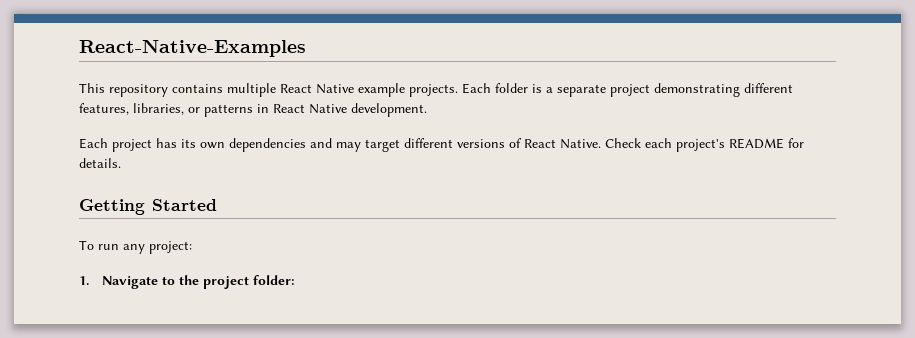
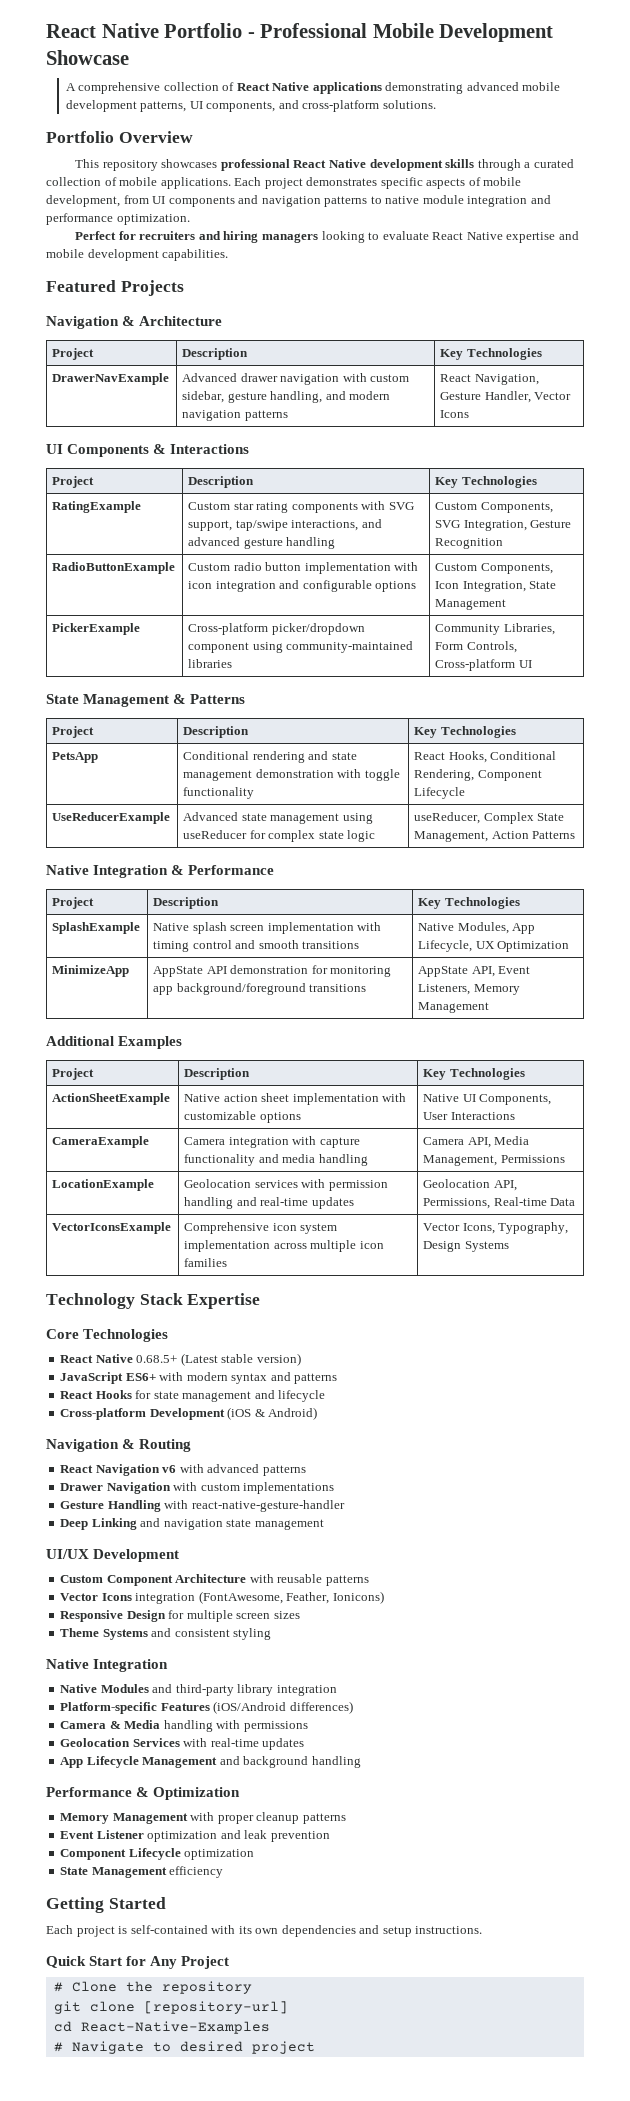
- React-Native-Examples
- This repository contains multiple React Native example projects. Each folder is a separate project demonstrating different features, libraries, or patterns in React Native development.
- Each project has its own dependencies and may target different versions of React Native. Check each project's README for details.
+ React Native Portfolio - Professional Mobile Development Showcase
+ A comprehensive collection of React Native applications demonstrating advanced mobile development patterns, UI components, and cross-platform solutions.
+ Portfolio Overview
+ This repository showcases professional React Native development skills through a curated collection of mobile applications. Each project demonstrates specific aspects of mobile development, from UI components and navigation patterns to native module integration and performance optimization.
+ Perfect for recruiters and hiring managers looking to evaluate React Native expertise and mobile development capabilities.
+ Featured Projects
+ Navigation & Architecture
+ Project | Description | Key Technologies
+ DrawerNavExample | Advanced drawer navigation with custom sidebar, gesture handling, and modern navigation patterns | React Navigation, Gesture Handler, Vector Icons
+ UI Components & Interactions
+ Project | Description | Key Technologies
+ RatingExample | Custom star rating components with SVG support, tap/swipe interactions, and advanced gesture handling | Custom Components, SVG Integration, Gesture Recognition
+ RadioButtonExample | Custom radio button implementation with icon integration and configurable options | Custom Components, Icon Integration, State Management
+ PickerExample | Cross-platform picker/dropdown component using community-maintained libraries | Community Libraries, Form Controls, Cross-platform UI
+ State Management & Patterns
+ Project | Description | Key Technologies
+ PetsApp | Conditional rendering and state management demonstration with toggle functionality | React Hooks, Conditional Rendering, Component Lifecycle
+ UseReducerExample | Advanced state management using useReducer for complex state logic | useReducer, Complex State Management, Action Patterns
+ Native Integration & Performance
+ Project | Description | Key Technologies
+ SplashExample | Native splash screen implementation with timing control and smooth transitions | Native Modules, App Lifecycle, UX Optimization
+ MinimizeApp | AppState API demonstration for monitoring app background/foreground transitions | AppState API, Event Listeners, Memory Management
+ Additional Examples
+ Project | Description | Key Technologies
+ ActionSheetExample | Native action sheet implementation with customizable options | Native UI Components, User Interactions
+ CameraExample | Camera integration with capture functionality and media handling | Camera API, Media Management, Permissions
+ LocationExample | Geolocation services with permission handling and real-time updates | Geolocation API, Permissions, Real-time Data
+ VectorIconsExample | Comprehensive icon system implementation across multiple icon families | Vector Icons, Typography, Design Systems
+ Technology Stack Expertise
+ Core Technologies
+ React Native 0.68.5+ (Latest stable version)
+ JavaScript ES6+ with modern syntax and patterns
+ React Hooks for state management and lifecycle
+ Cross-platform Development (iOS & Android)
+ Navigation & Routing
+ React Navigation v6 with advanced patterns
+ Drawer Navigation with custom implementations
+ Gesture Handling with react-native-gesture-handler
+ Deep Linking and navigation state management
+ UI/UX Development
+ Custom Component Architecture with reusable patterns
+ Vector Icons integration (FontAwesome, Feather, Ionicons)
+ Responsive Design for multiple screen sizes
+ Theme Systems and consistent styling
+ Native Integration
+ Native Modules and third-party library integration
+ Platform-specific Features (iOS/Android differences)
+ Camera & Media handling with permissions
+ Geolocation Services with real-time updates
+ App Lifecycle Management and background handling
+ Performance & Optimization
+ Memory Management with proper cleanup patterns
+ Event Listener optimization and leak prevention
+ Component Lifecycle optimization
+ State Management efficiency
  Getting Started
- To run any project:
- 1. Navigate to the project folder:
+ Each project is self-contained with its own dependencies and setup instructions.
+ Quick Start for Any Project
+ # Clone the repository
+ git clone [repository-url]
+ cd React-Native-Examples
+ # Navigate to desired project

